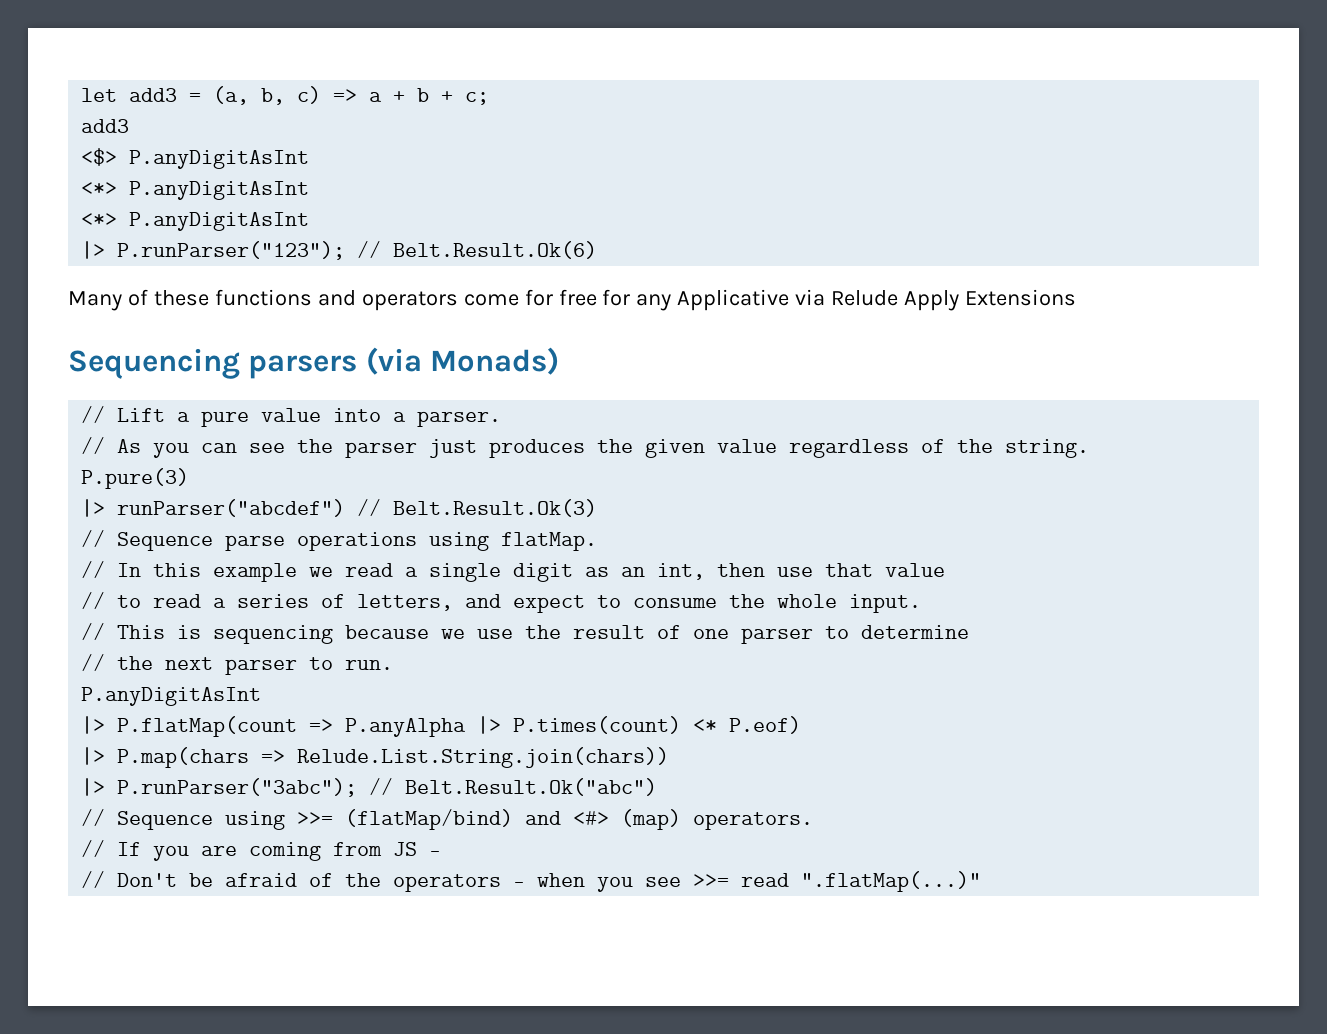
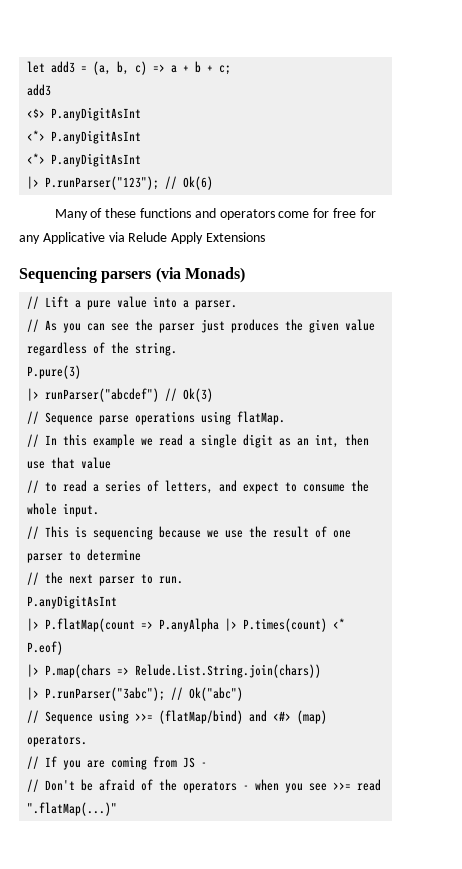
- |> P.runParser("123"); // Belt.Result.Ok(6)
+ |> P.runParser("123"); // Ok(6)
- |> runParser("abcdef") // Belt.Result.Ok(3)
+ |> runParser("abcdef") // Ok(3)
- |> P.runParser("3abc"); // Belt.Result.Ok("abc")
+ |> P.runParser("3abc"); // Ok("abc")

